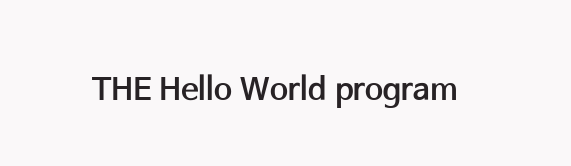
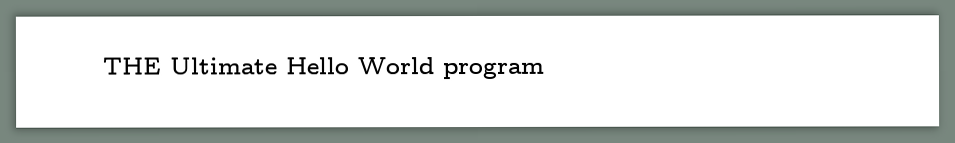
- THE Hello World program
+ THE Ultimate Hello World program

